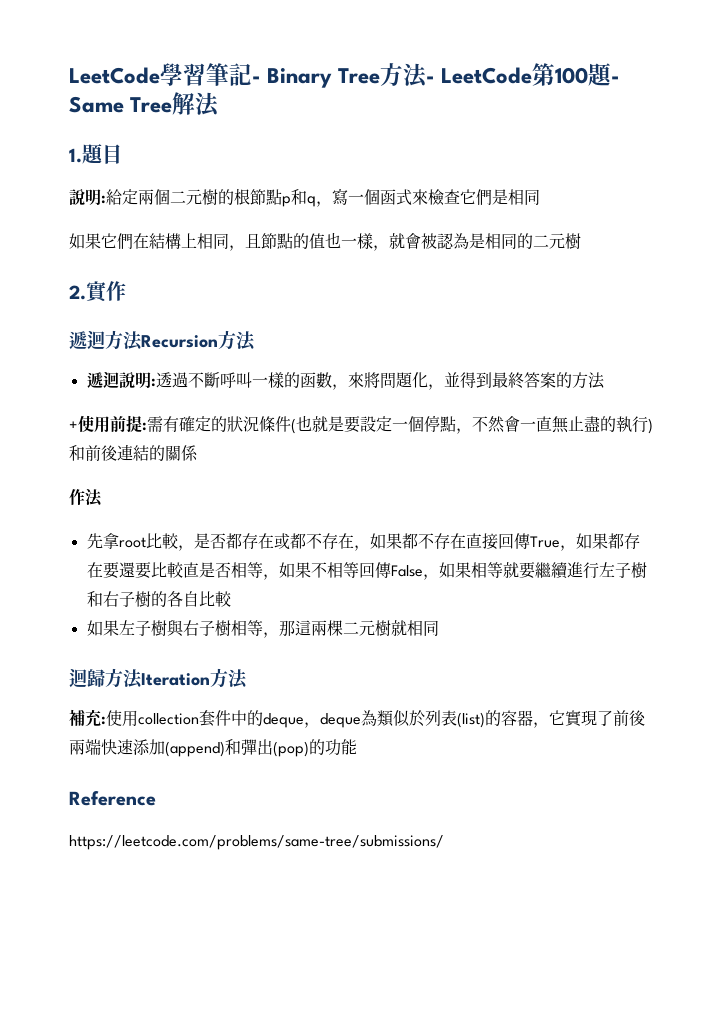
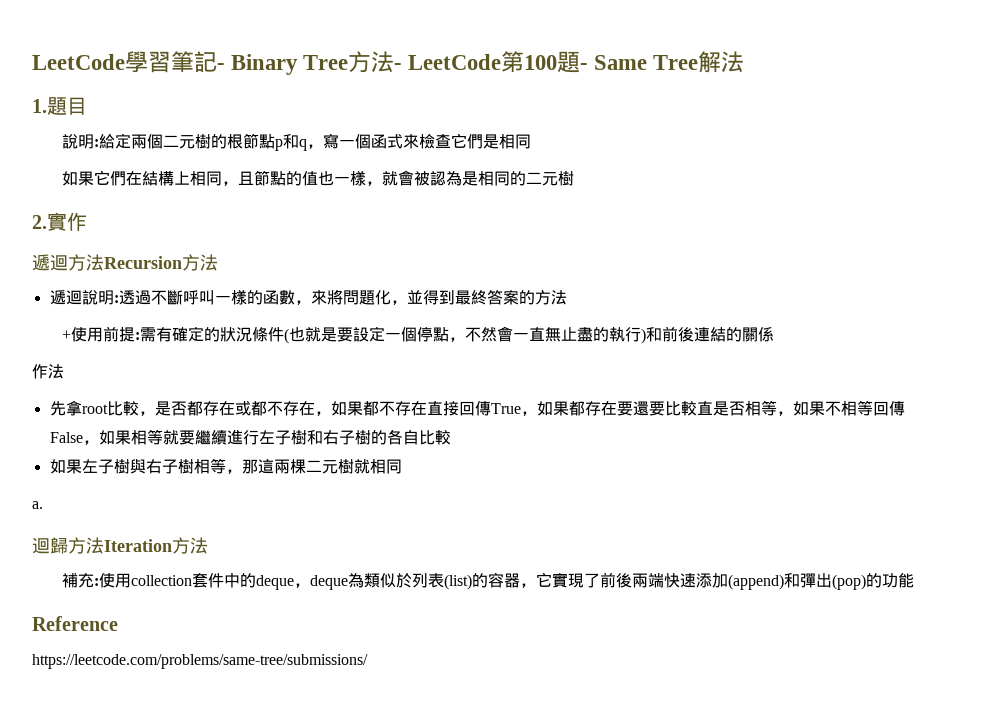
+ a.

